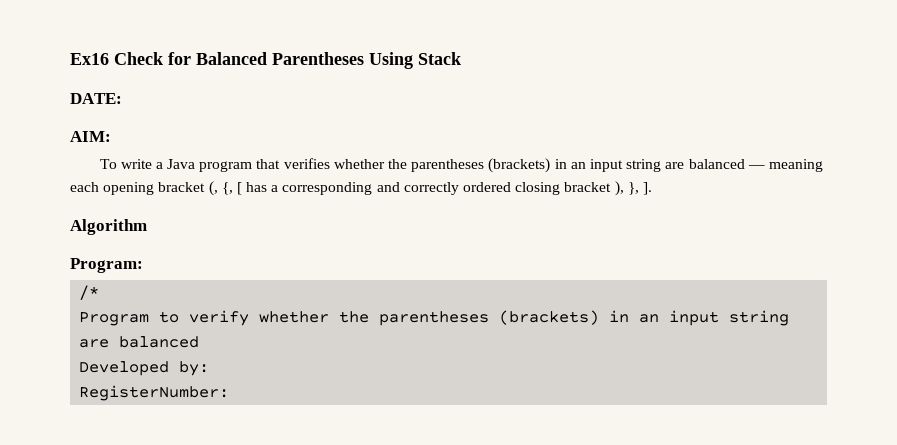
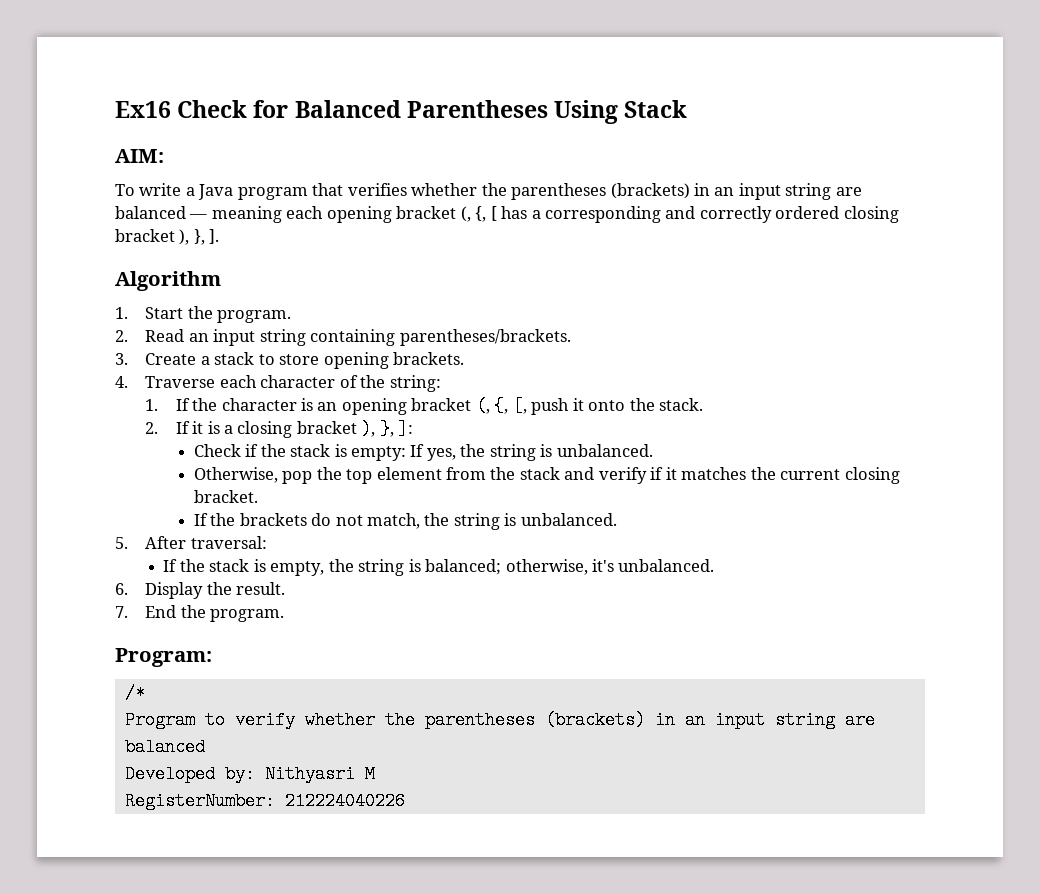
- DATE:
+ 1. Start the program.
+ 2. Read an input string containing parentheses/brackets.
+ 3. Create a stack to store opening brackets.
+ 4. Traverse each character of the string:
+ 1. If the character is an opening bracket (, {, [, push it onto the stack.
+ 2. If it is a closing bracket ), }, ]:
+ Check if the stack is empty: If yes, the string is unbalanced.
+ Otherwise, pop the top element from the stack and verify if it matches the current closing bracket.
+ If the brackets do not match, the string is unbalanced.
+ 5. After traversal:
+ If the stack is empty, the string is balanced; otherwise, it's unbalanced.
+ 6. Display the result.
+ 7. End the program.
- Developed by:
+ Developed by: Nithyasri M
- RegisterNumber:
+ RegisterNumber: 212224040226

